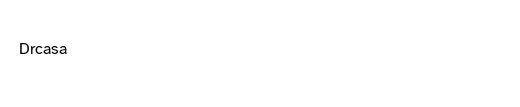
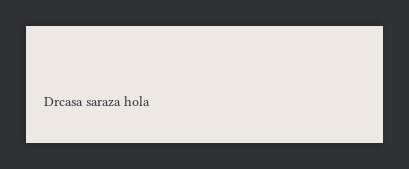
- Drcasa
+ Drcasa saraza hola

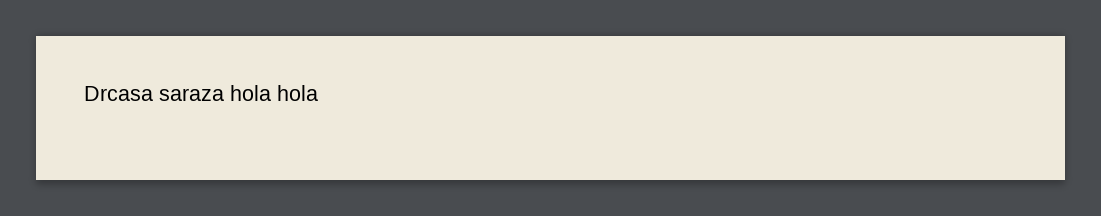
- Drcasa saraza hola
+ Drcasa saraza hola hola

